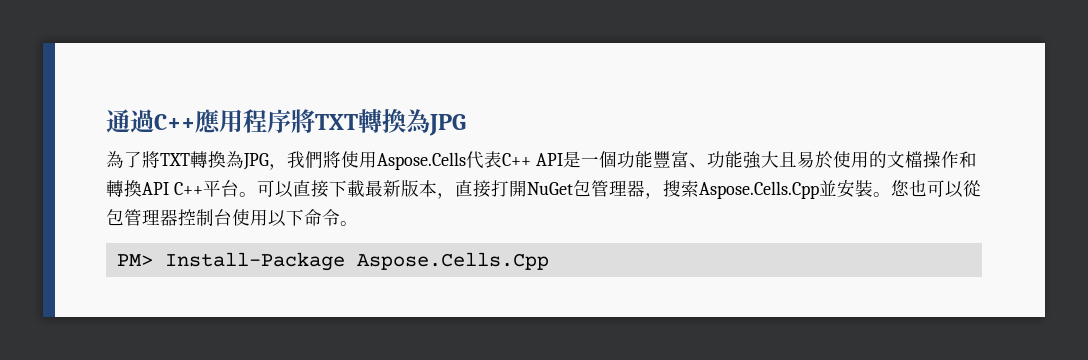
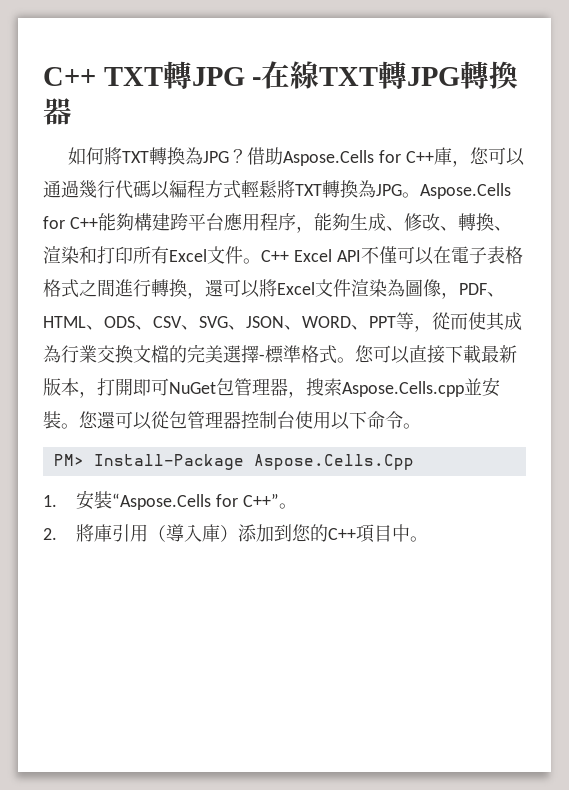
- 通過C++應用程序將TXT轉換為JPG
- 為了將TXT轉換為JPG，我們將使用Aspose.Cells代表C++ API是一個功能豐富、功能強大且易於使用的文檔操作和轉換API C++平台。可以直接下載最新版本，直接打開NuGet包管理器，搜索Aspose.Cells.Cpp並安裝。
+ C++ TXT轉JPG -在線TXT轉JPG轉換器
+ 如何將TXT轉換為JPG？借助Aspose.Cells for C++庫，您可以通過幾行代碼以編程方式輕鬆將TXT轉換為JPG。Aspose.Cells for C++能夠構建跨平台應用程序，能夠生成、修改、轉換、渲染和打印所有Excel文件。C++ Excel API不僅可以在電子表格格式之間進行轉換，還可以將Excel文件渲染為圖像，PDF、HTML、ODS、CSV、SVG、JSON、WORD、PPT等，從而使其成為行業交換文檔的完美選擇-標準格式。您可以直接下載最新版本，打開即可NuGet包管理器，搜索Aspose.Cells.cpp並安裝。
- 您也可以從包管理器控制台使用以下命令。
+ 您還可以從包管理器控制台使用以下命令。
+ 1.安裝“Aspose.Cells for C++”。
+ 2.將庫引用（導入庫）添加到您的C++項目中。

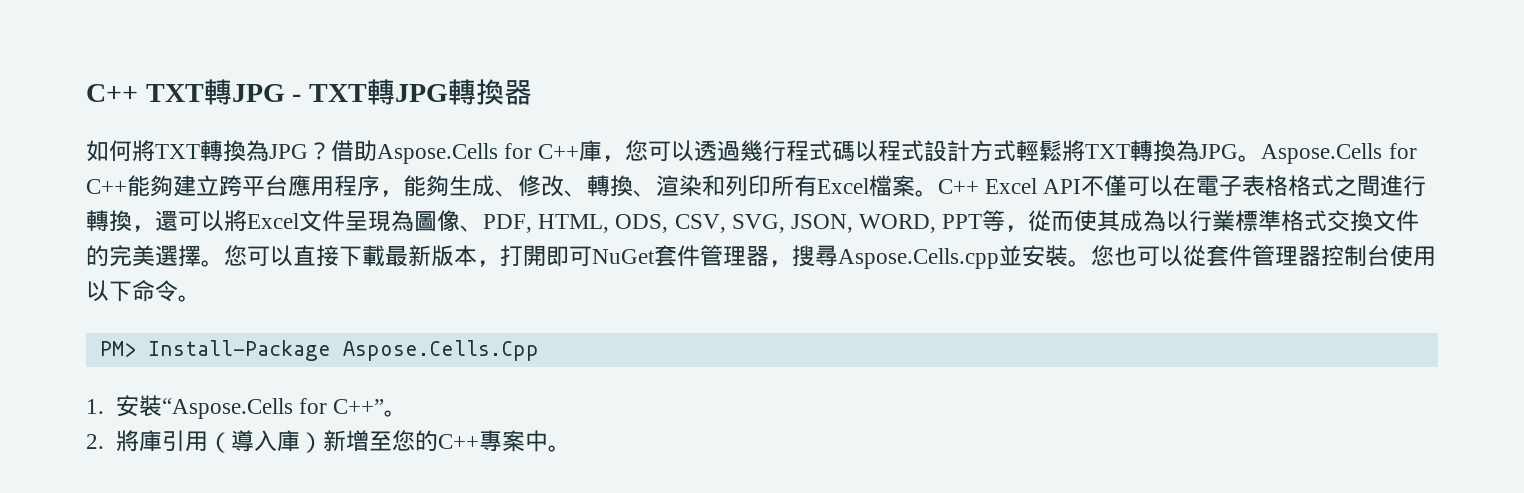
- C++ TXT轉JPG -在線TXT轉JPG轉換器
+ C++ TXT轉JPG - TXT轉JPG轉換器
- 借助Aspose.Cells for C++庫，您可以通過幾行代碼以編程方式輕鬆將TXT轉換為JPG。
+ 借助Aspose.Cells for C++庫，您可以透過幾行程式碼以程式設計方式輕鬆將TXT轉換為JPG。
- Aspose.Cells for C++能夠構建跨平台應用程序，能夠生成、修改、轉換、渲染和打印所有Excel文件。
+ Aspose.Cells for C++能夠建立跨平台應用程序，能夠生成、修改、轉換、渲染和列印所有Excel檔案。
- C++ Excel API不僅可以在電子表格格式之間進行轉換，還可以將Excel文件渲染為圖像，PDF、HTML、ODS、CSV、SVG、JSON、WORD、PPT等，從而使其成為行業交換文檔的完美選擇-標準格式。
+ C++ Excel API不僅可以在電子表格格式之間進行轉換，還可以將Excel文件呈現為圖像、PDF, HTML, ODS, CSV, SVG, JSON, WORD, PPT等，從而使其成為以行業標準格式交換文件的完美選擇。
- 您可以直接下載最新版本，打開即可NuGet包管理器，搜索Aspose.Cells.cpp並安裝。
+ 您可以直接下載最新版本，打開即可NuGet套件管理器，搜尋Aspose.Cells.cpp並安裝。
- 您還可以從包管理器控制台使用以下命令。
+ 您也可以從套件管理器控制台使用以下命令。
- 2.將庫引用（導入庫）添加到您的C++項目中。
+ 2.將庫引用（導入庫）新增至您的C++專案中。

